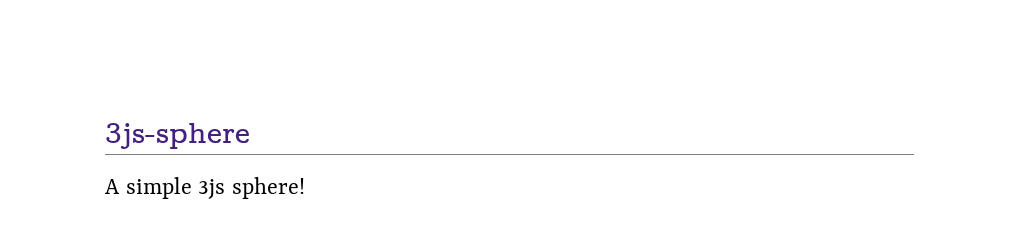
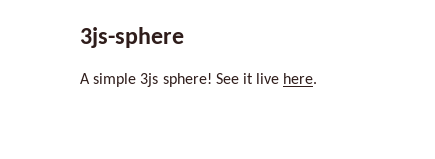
+ See it live here.

